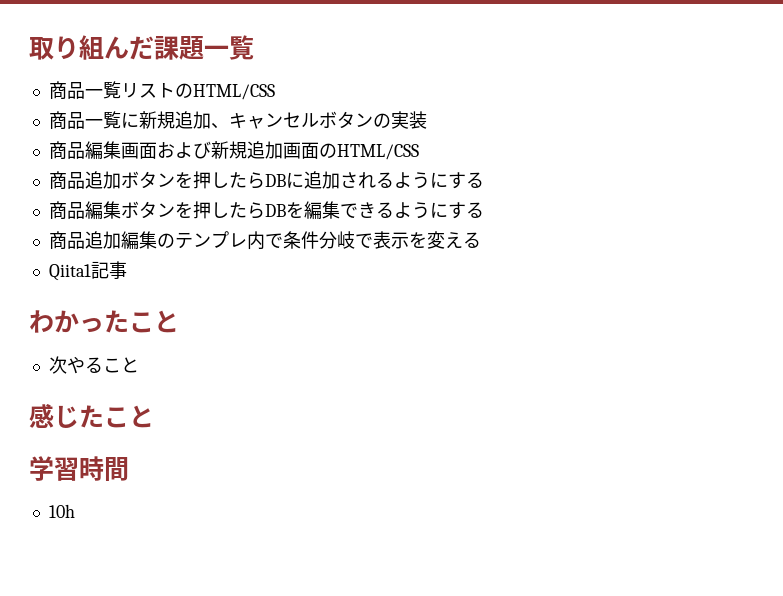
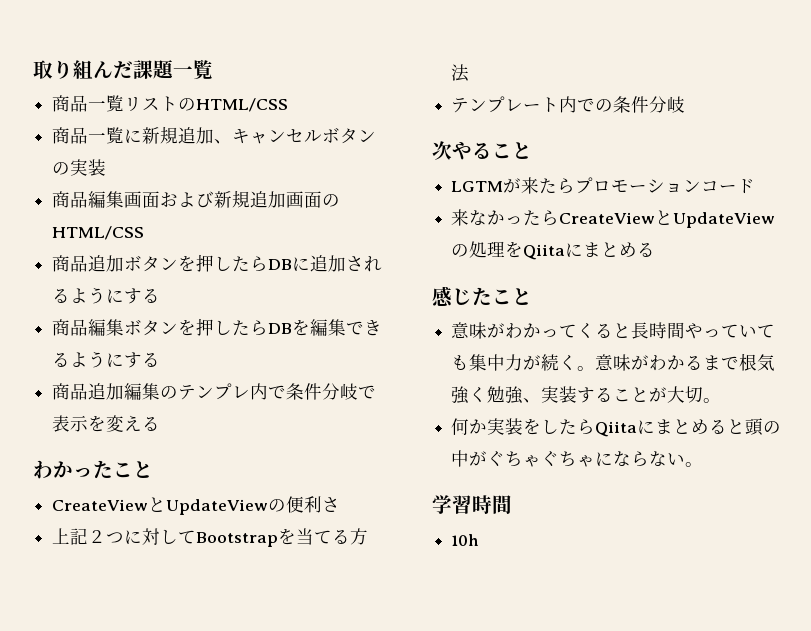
- Qiita1記事
+ CreateViewとUpdateViewの便利さ
+ 上記２つに対してBootstrapを当てる方法
+ テンプレート内での条件分岐
  次やること
+ LGTMが来たらプロモーションコード
+ 来なかったらCreateViewとUpdateViewの処理をQiitaにまとめる
  感じたこと
+ 意味がわかってくると長時間やっていても集中力が続く。意味がわかるまで根気強く勉強、実装することが大切。
+ 何か実装をしたらQiitaにまとめると頭の中がぐちゃぐちゃにならない。

